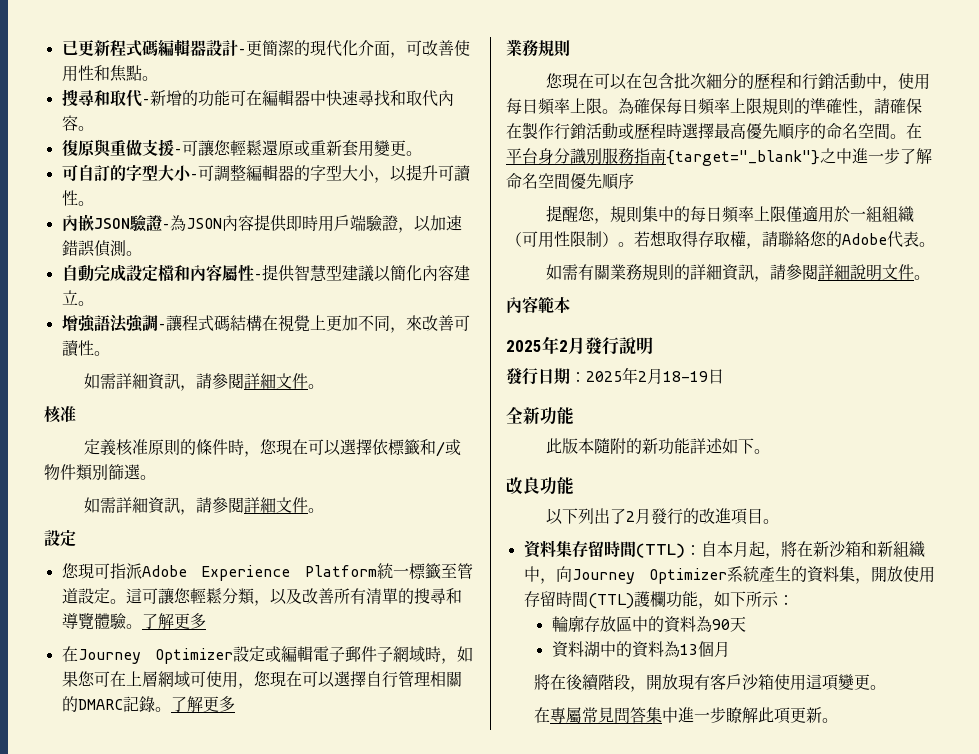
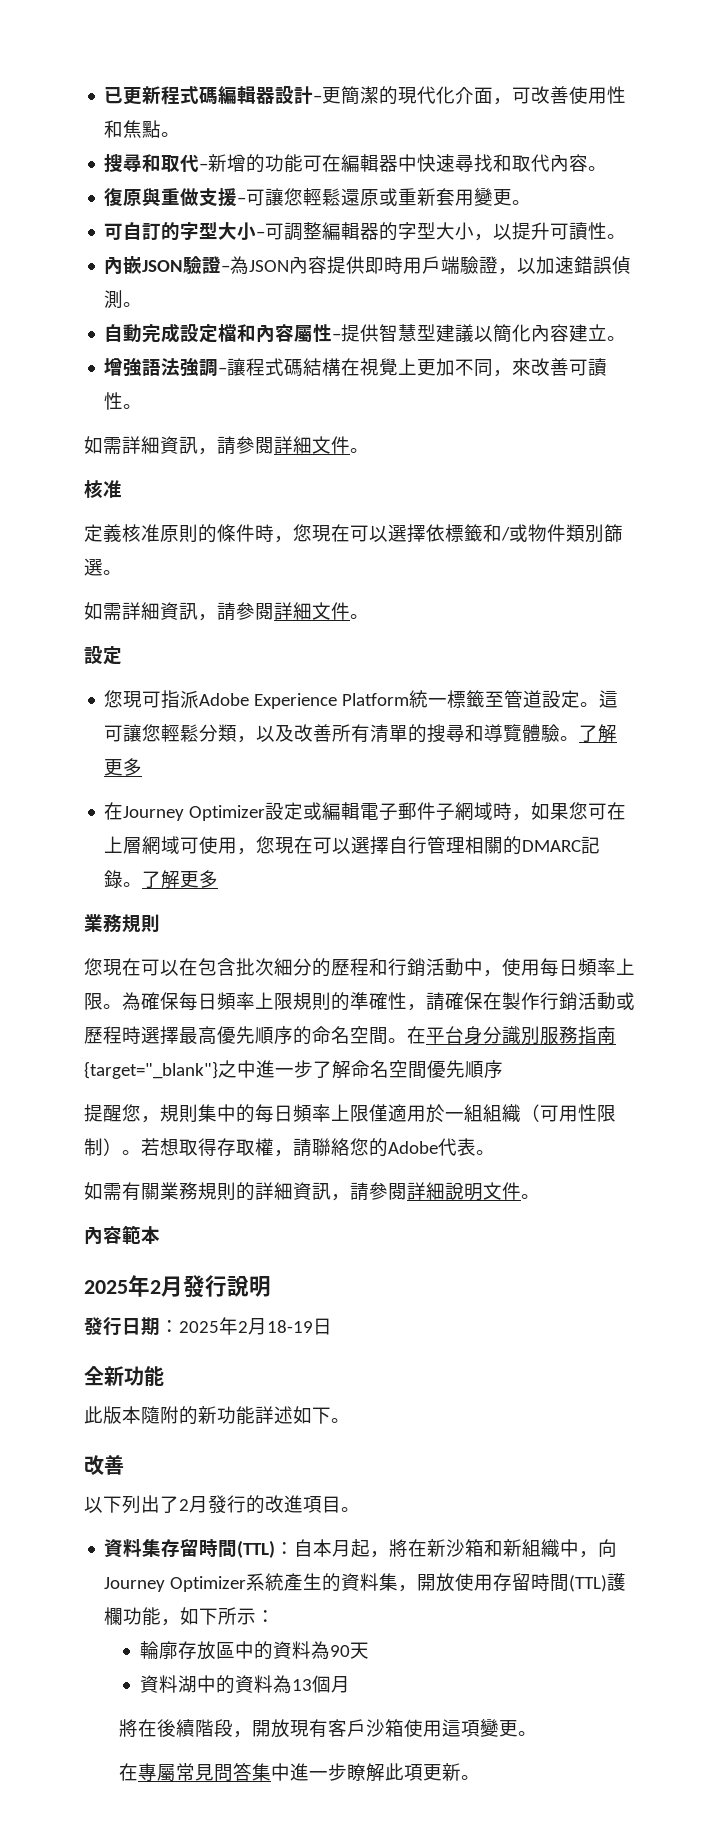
  此版本隨附的新功能詳述如下。
- 改良功能
+ 改善

